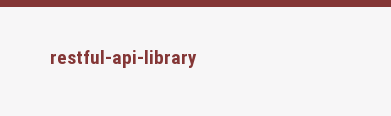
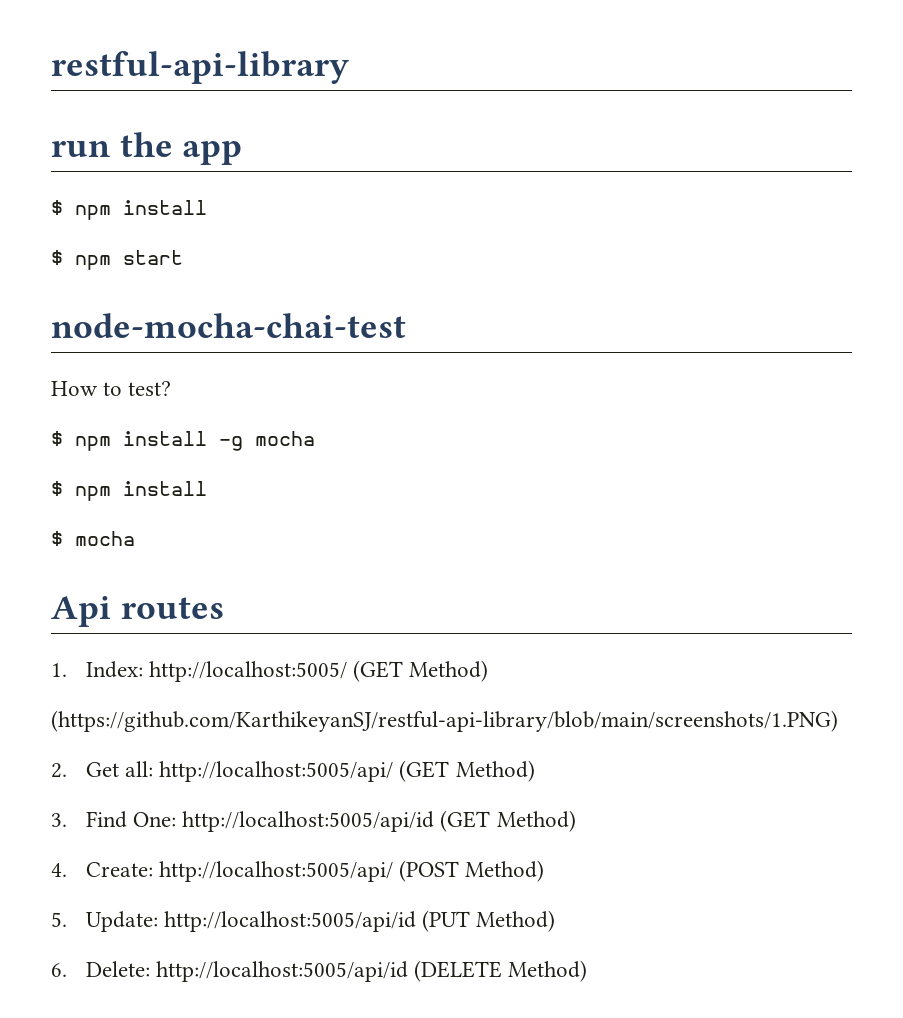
+ run the app
+ $ npm install
+ $ npm start
+ node-mocha-chai-test
+ How to test?
+ $ npm install -g mocha
+ $ npm install
+ $ mocha
+ Api routes
+ 1. Index: http://localhost:5005/ (GET Method)
+ (https://github.com/KarthikeyanSJ/restful-api-library/blob/main/screenshots/1.PNG)
+ 2. Get all: http://localhost:5005/api/ (GET Method)
+ 3. Find One: http://localhost:5005/api/id (GET Method)
+ 4. Create: http://localhost:5005/api/ (POST Method)
+ 5. Update: http://localhost:5005/api/id (PUT Method)
+ 6. Delete: http://localhost:5005/api/id (DELETE Method)

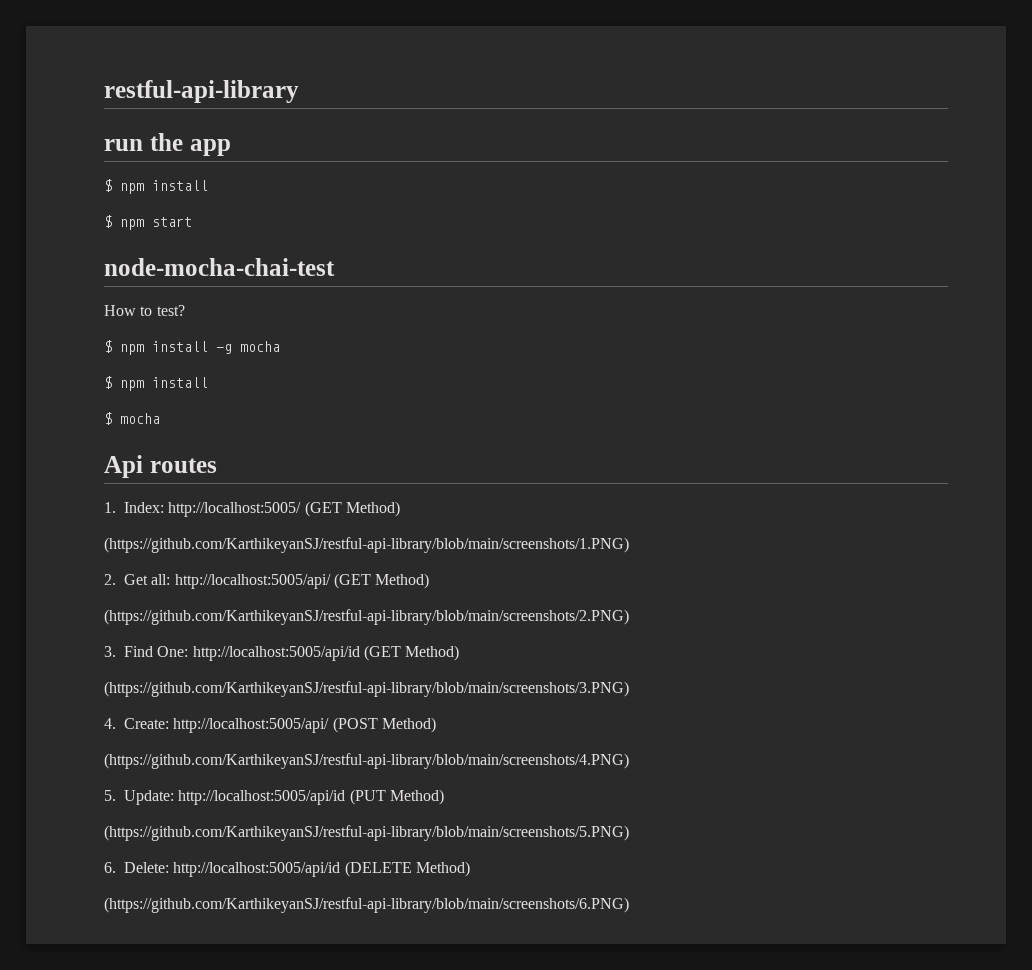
+ (https://github.com/KarthikeyanSJ/restful-api-library/blob/main/screenshots/2.PNG)
+ (https://github.com/KarthikeyanSJ/restful-api-library/blob/main/screenshots/3.PNG)
+ (https://github.com/KarthikeyanSJ/restful-api-library/blob/main/screenshots/4.PNG)
+ (https://github.com/KarthikeyanSJ/restful-api-library/blob/main/screenshots/5.PNG)
+ (https://github.com/KarthikeyanSJ/restful-api-library/blob/main/screenshots/6.PNG)

